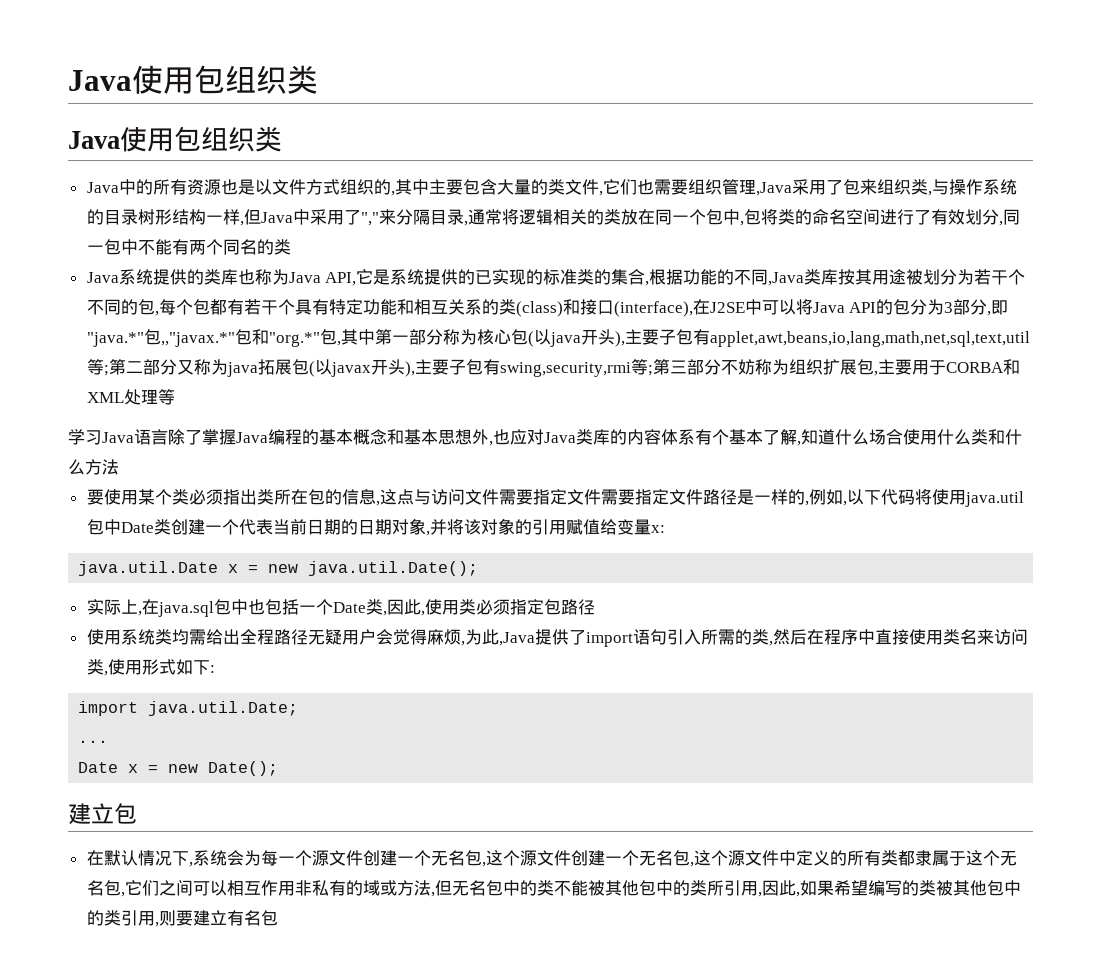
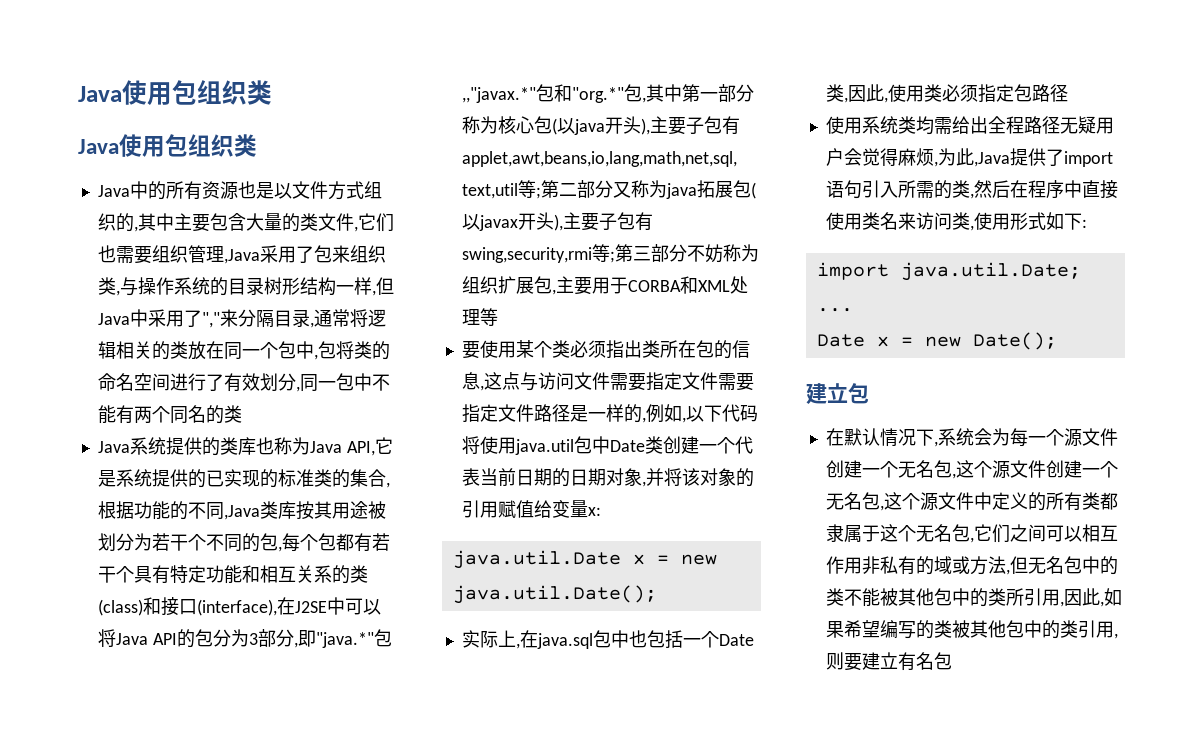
- 学习Java语言除了掌握Java编程的基本概念和基本思想外,也应对Java类库的内容体系有个基本了解,知道什么场合使用什么类和什么方法

